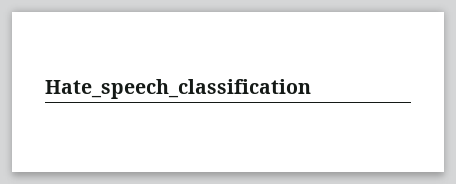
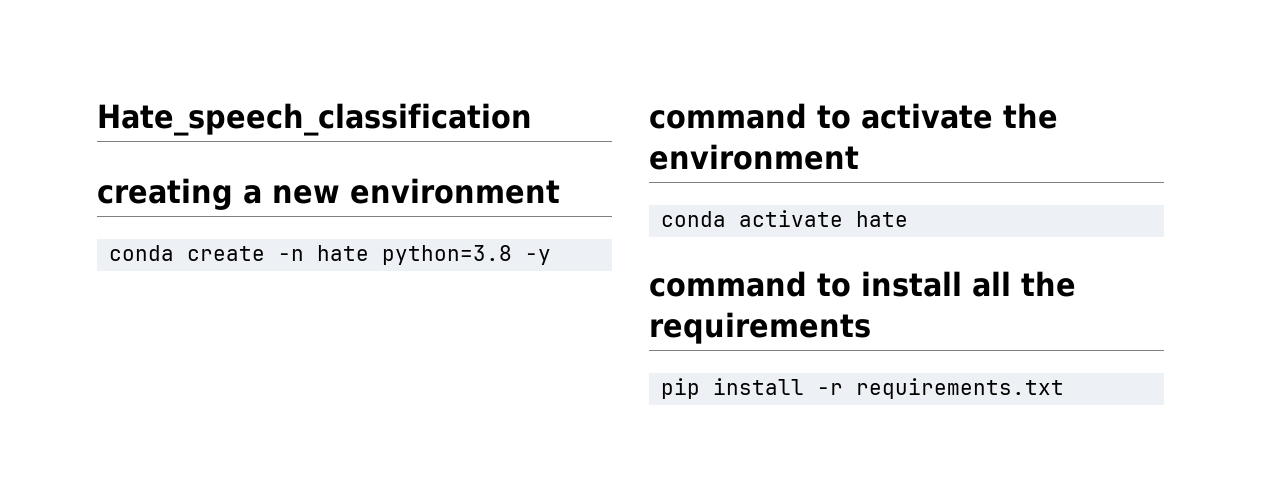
+ creating a new environment
+ conda create -n hate python=3.8 -y
+ command to activate the environment
+ conda activate hate
+ command to install all the requirements
+ pip install -r requirements.txt

